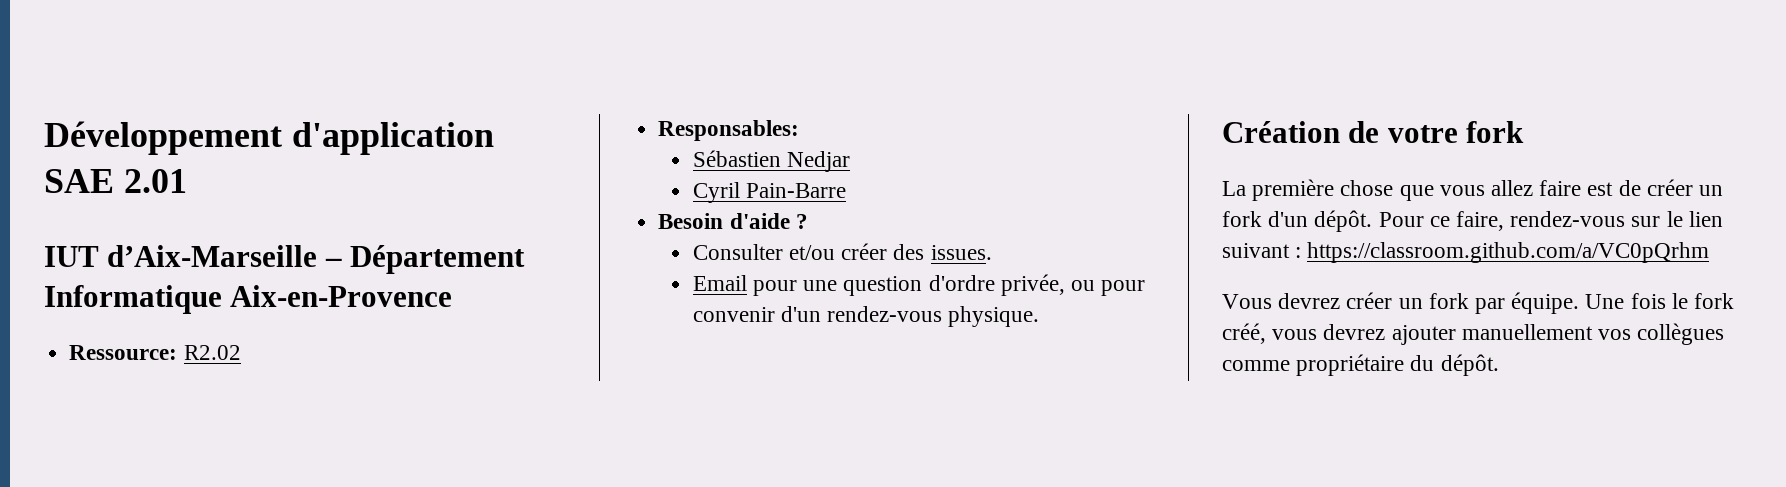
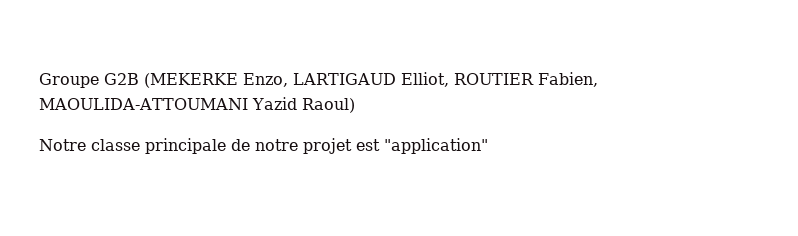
- Développement d'application SAE 2.01
- IUT d’Aix-Marseille – Département Informatique Aix-en-Provence
- Ressource: R2.02
- Responsables:
- Sébastien Nedjar
- Cyril Pain-Barre
- Besoin d'aide ?
- Consulter et/ou créer des issues.
- Email pour une question d'ordre privée, ou pour convenir d'un rendez-vous physique.
- Création de votre fork
- La première chose que vous allez faire est de créer un fork d'un dépôt. Pour ce faire, rendez-vous sur le lien suivant : https://classroom.github.com/a/VC0pQrhm
- Vous devrez créer un fork par équipe. Une fois le fork créé, vous devrez ajouter manuellement vos collègues comme propriétaire du dépôt.
+ Groupe G2B (MEKERKE Enzo, LARTIGAUD Elliot, ROUTIER Fabien, MAOULIDA-ATTOUMANI Yazid Raoul)
+ Notre classe principale de notre projet est "application"

